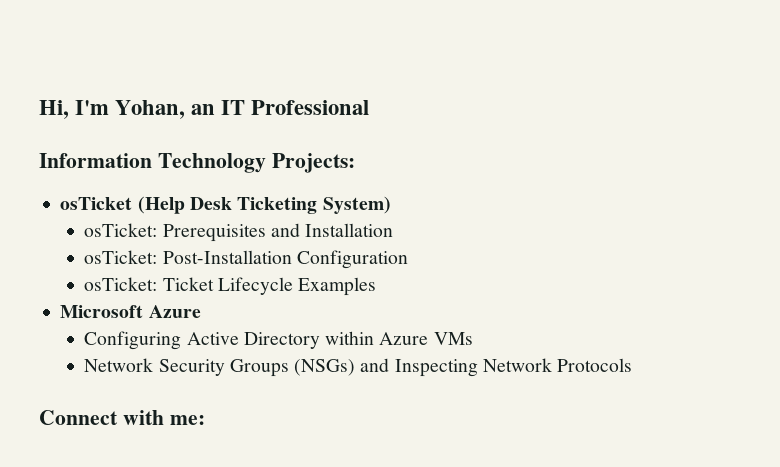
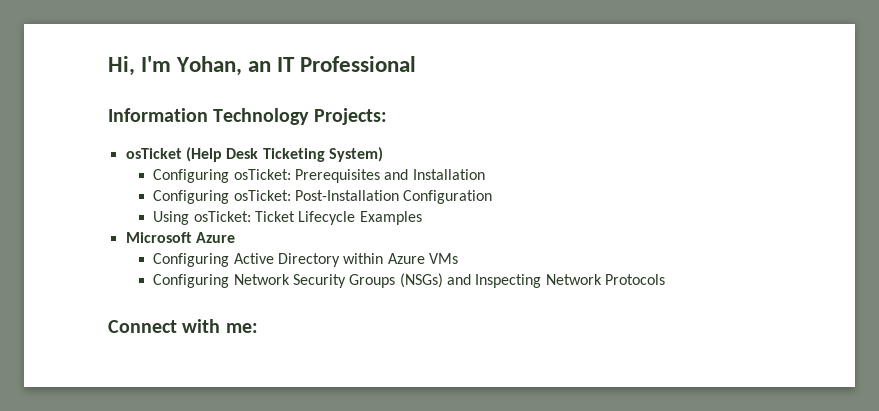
- osTicket: Prerequisites and Installation
+ Configuring osTicket: Prerequisites and Installation
- osTicket: Post-Installation Configuration
+ Configuring osTicket: Post-Installation Configuration
- osTicket: Ticket Lifecycle Examples
+ Using osTicket: Ticket Lifecycle Examples
- Network Security Groups (NSGs) and Inspecting Network Protocols
+ Configuring Network Security Groups (NSGs) and Inspecting Network Protocols

